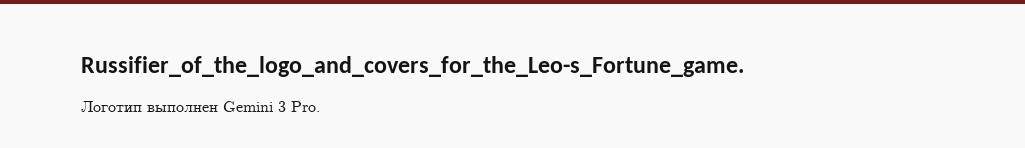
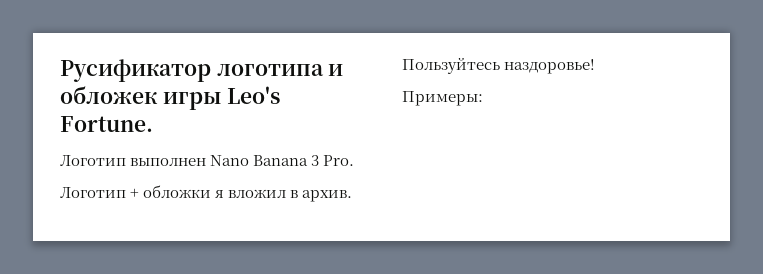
- Russifier_of_the_logo_and_covers_for_the_Leo-s_Fortune_game.
+ Русификатор логотипа и обложек игры Leo's Fortune.
- Логотип выполнен Gemini 3 Pro.
+ Логотип выполнен Nano Banana 3 Pro.
+ Логотип + обложки я вложил в архив. Пользуйтесь наздоровье!
+ Примеры:

